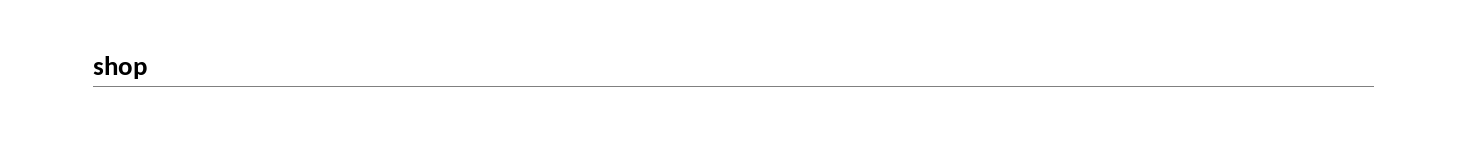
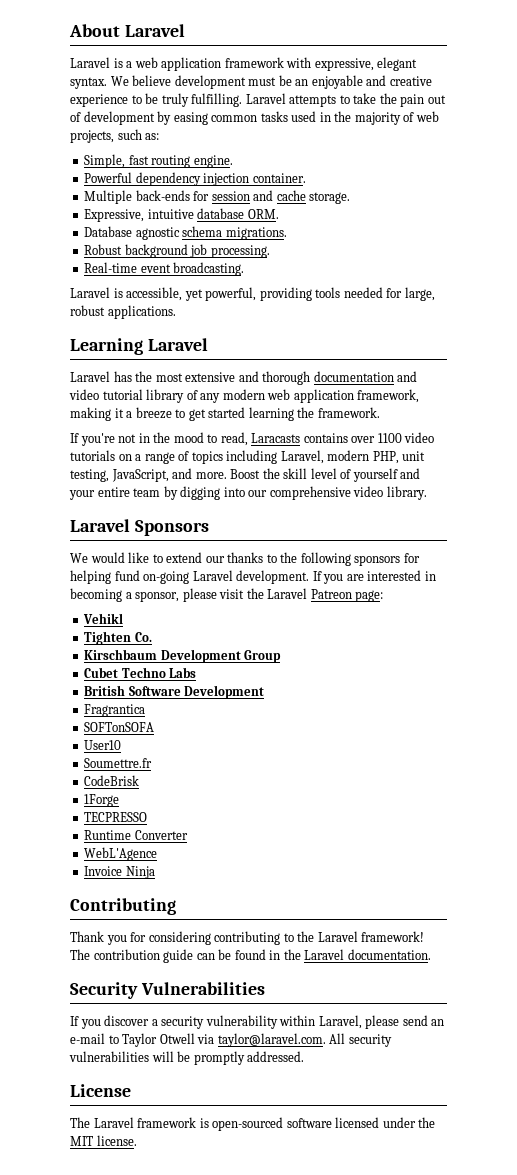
- shop
+ About Laravel
+ Laravel is a web application framework with expressive, elegant syntax. We believe development must be an enjoyable and creative experience to be truly fulfilling. Laravel attempts to take the pain out of development by easing common tasks used in the majority of web projects, such as:
+ Simple, fast routing engine.
+ Powerful dependency injection container.
+ Multiple back-ends for session and cache storage.
+ Expressive, intuitive database ORM.
+ Database agnostic schema migrations.
+ Robust background job processing.
+ Real-time event broadcasting.
+ Laravel is accessible, yet powerful, providing tools needed for large, robust applications.
+ Learning Laravel
+ Laravel has the most extensive and thorough documentation and video tutorial library of any modern web application framework, making it a breeze to get started learning the framework.
+ If you're not in the mood to read, Laracasts contains over 1100 video tutorials on a range of topics including Laravel, modern PHP, unit testing, JavaScript, and more. Boost the skill level of yourself and your entire team by digging into our comprehensive video library.
+ Laravel Sponsors
+ We would like to extend our thanks to the following sponsors for helping fund on-going Laravel development. If you are interested in becoming a sponsor, please visit the Laravel Patreon page:
+ Vehikl
+ Tighten Co.
+ Kirschbaum Development Group
+ Cubet Techno Labs
+ British Software Development
+ Fragrantica
+ SOFTonSOFA
+ User10
+ Soumettre.fr
+ CodeBrisk
+ 1Forge
+ TECPRESSO
+ Runtime Converter
+ WebL'Agence
+ Invoice Ninja
+ Contributing
+ Thank you for considering contributing to the Laravel framework! The contribution guide can be found in the Laravel documentation.
+ Security Vulnerabilities
+ If you discover a security vulnerability within Laravel, please send an e-mail to Taylor Otwell via taylor@laravel.com. All security vulnerabilities will be promptly addressed.
+ License
+ The Laravel framework is open-sourced software licensed under the MIT license.

